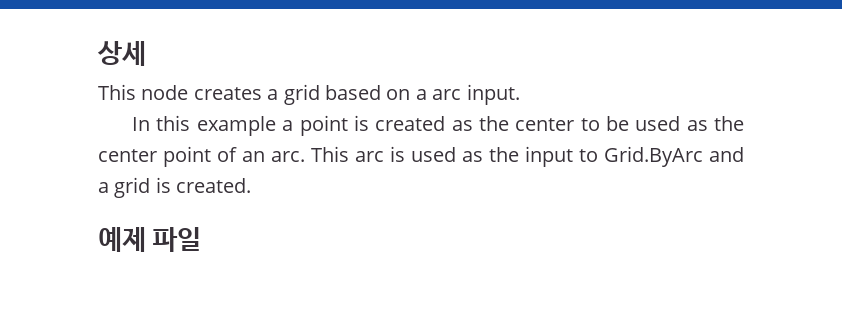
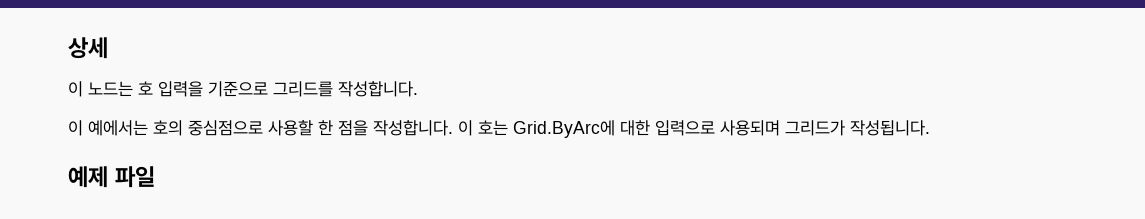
- This node creates a grid based on a arc input.
- In this example a point is created as the center to be used as the center point of an arc. This arc is used as the input to Grid.ByArc and a grid is created.
+ 이 노드는 호 입력을 기준으로 그리드를 작성합니다.
+ 이 예에서는 호의 중심점으로 사용할 한 점을 작성합니다. 이 호는 Grid.ByArc에 대한 입력으로 사용되며 그리드가 작성됩니다.

